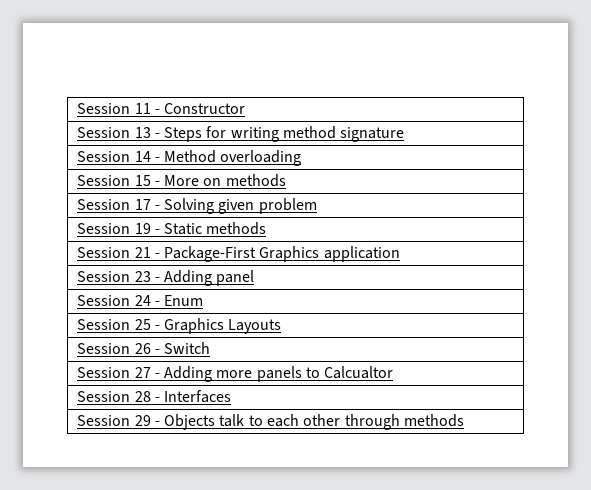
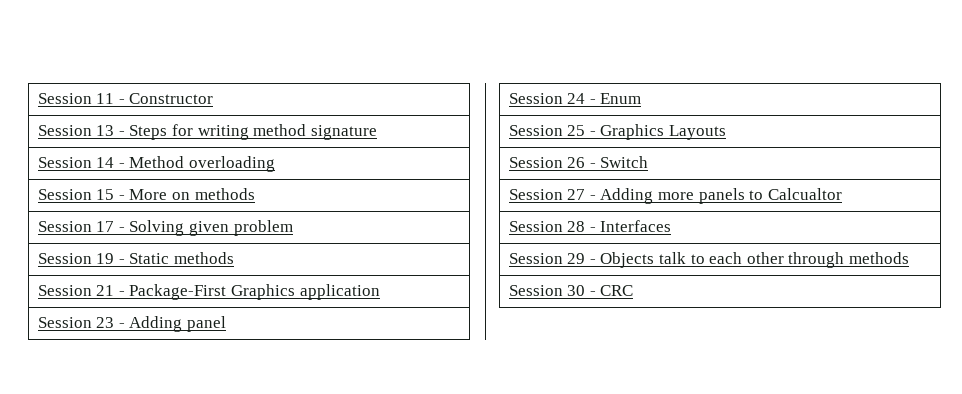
+ Session 30 - CRC

